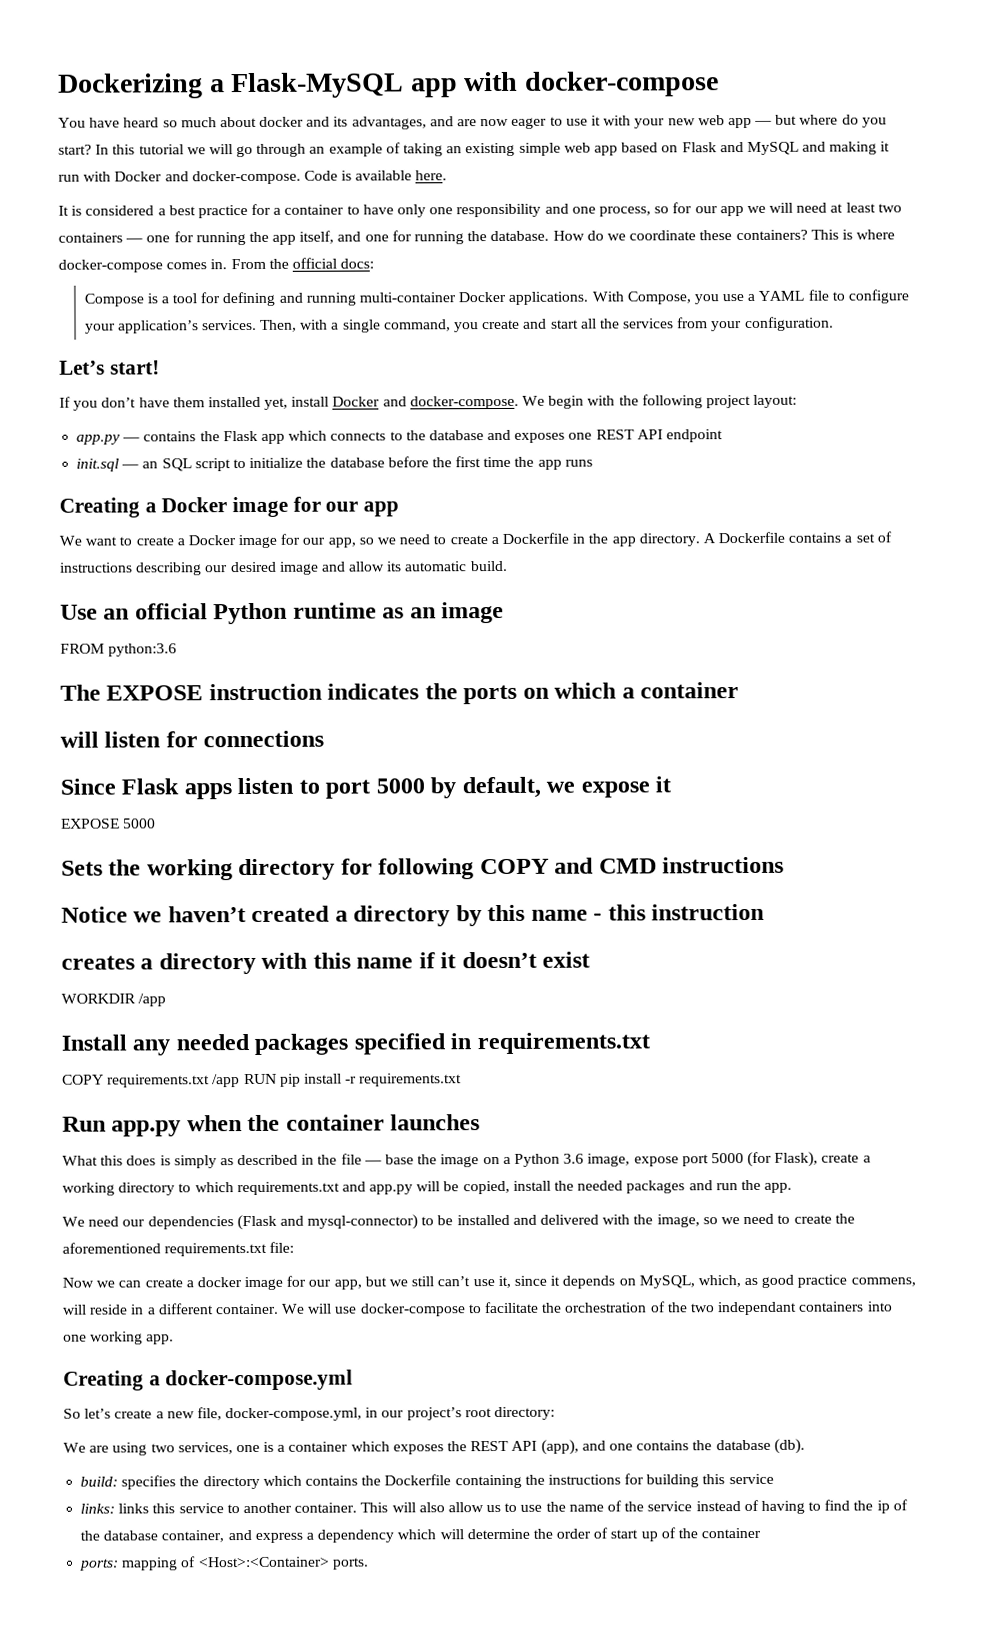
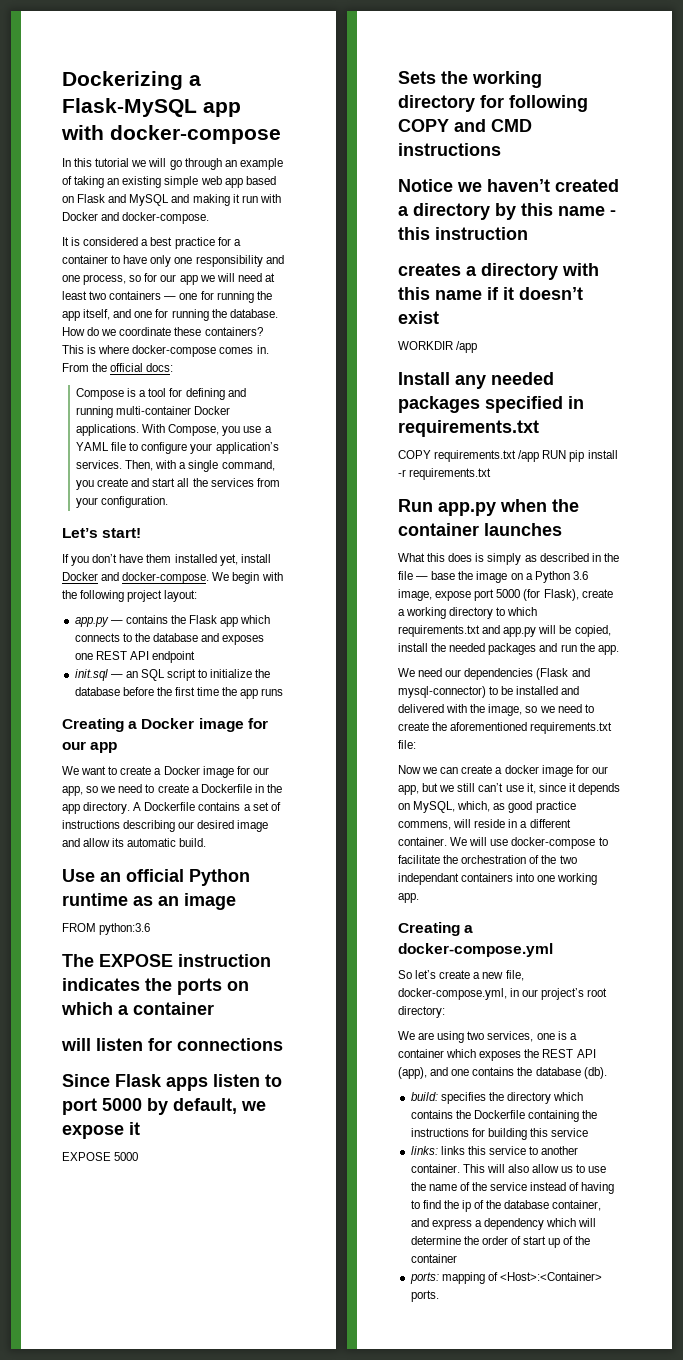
- You have heard so much about docker and its advantages, and are now eager to use it with your new web app — but where do you start?
- Code is available here.

